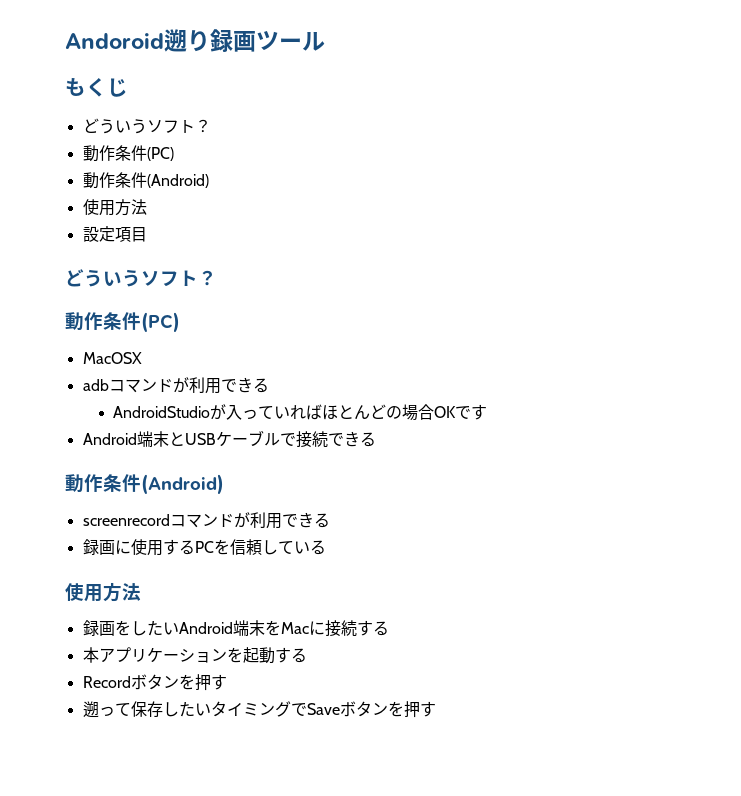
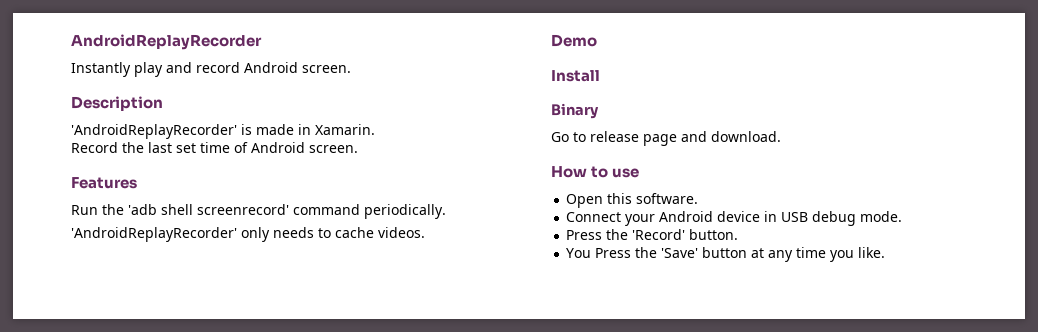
- Andoroid遡り録画ツール
- もくじ
- どういうソフト？
- 動作条件(PC)
- 動作条件(Android)
- 使用方法
- 設定項目
- どういうソフト？
- 動作条件(PC)
- MacOSX
- adbコマンドが利用できる
- AndroidStudioが入っていればほとんどの場合OKです
- Android端末とUSBケーブルで接続できる
- 動作条件(Android)
- screenrecordコマンドが利用できる
- 録画に使用するPCを信頼している
- 使用方法
- 録画をしたいAndroid端末をMacに接続する
- 本アプリケーションを起動する
- Recordボタンを押す
- 遡って保存したいタイミングでSaveボタンを押す
+ AndroidReplayRecorder
+ Instantly play and record Android screen.
+ Description
+ 'AndroidReplayRecorder' is made in Xamarin.
+ Record the last set time of Android screen.
+ Features
+ Run the 'adb shell screenrecord' command periodically.
+ 'AndroidReplayRecorder' only needs to cache videos.
+ Demo
+ Install
+ Binary
+ Go to release page and download.
+ How to use
+ Open this software.
+ Connect your Android device in USB debug mode.
+ Press the 'Record' button.
+ You Press the 'Save' button at any time you like.

